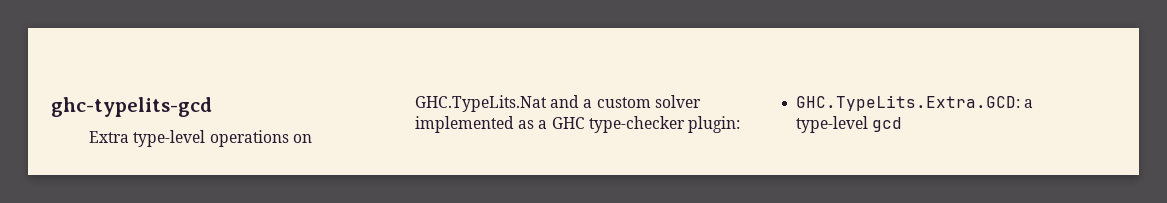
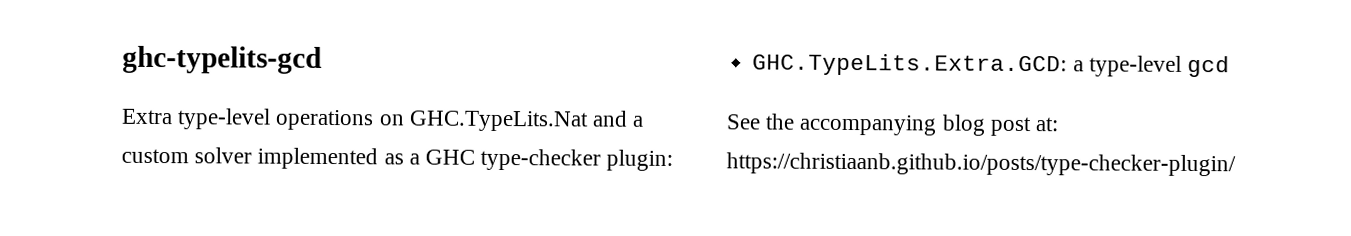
+ See the accompanying blog post at: https://christiaanb.github.io/posts/type-checker-plugin/

